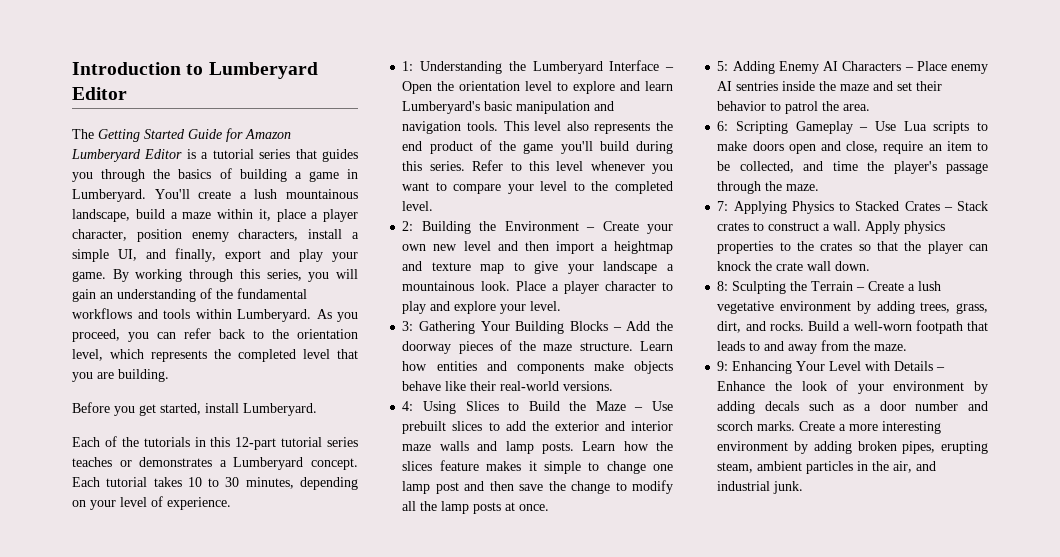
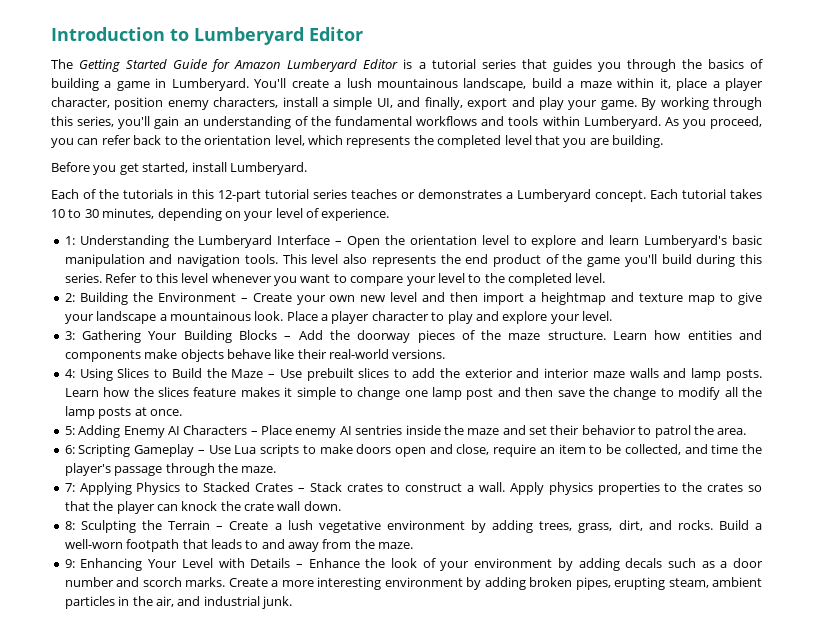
- By working through this series, you will gain an understanding of the fundamental workflows and tools within Lumberyard.
+ By working through this series, you'll gain an understanding of the fundamental workflows and tools within Lumberyard.

